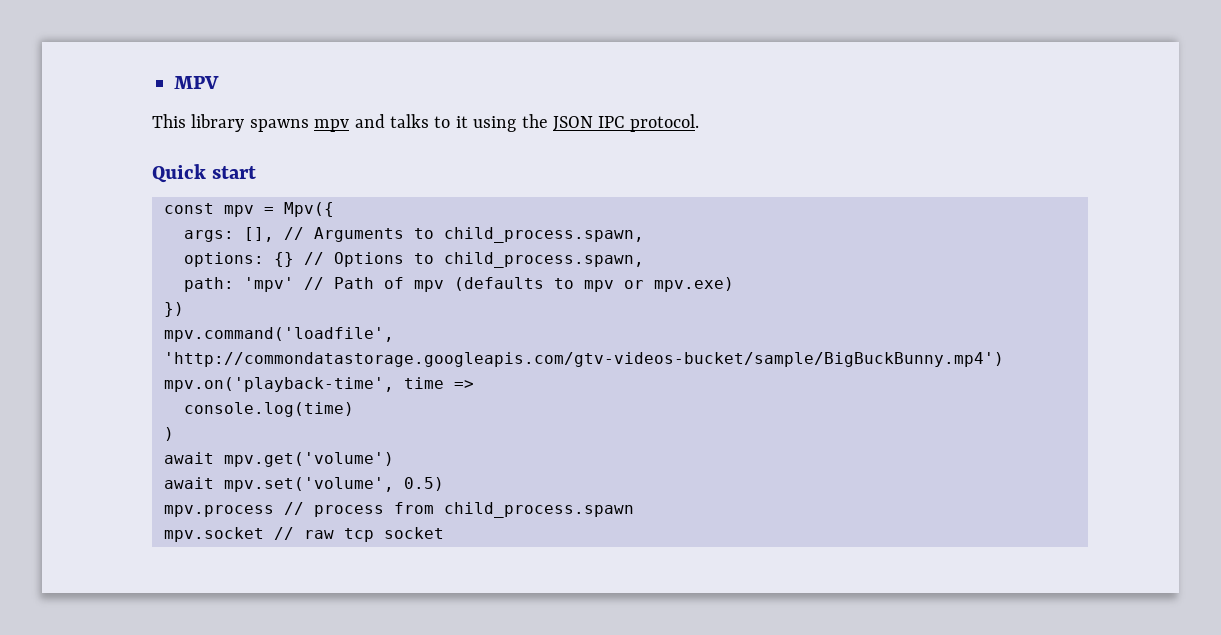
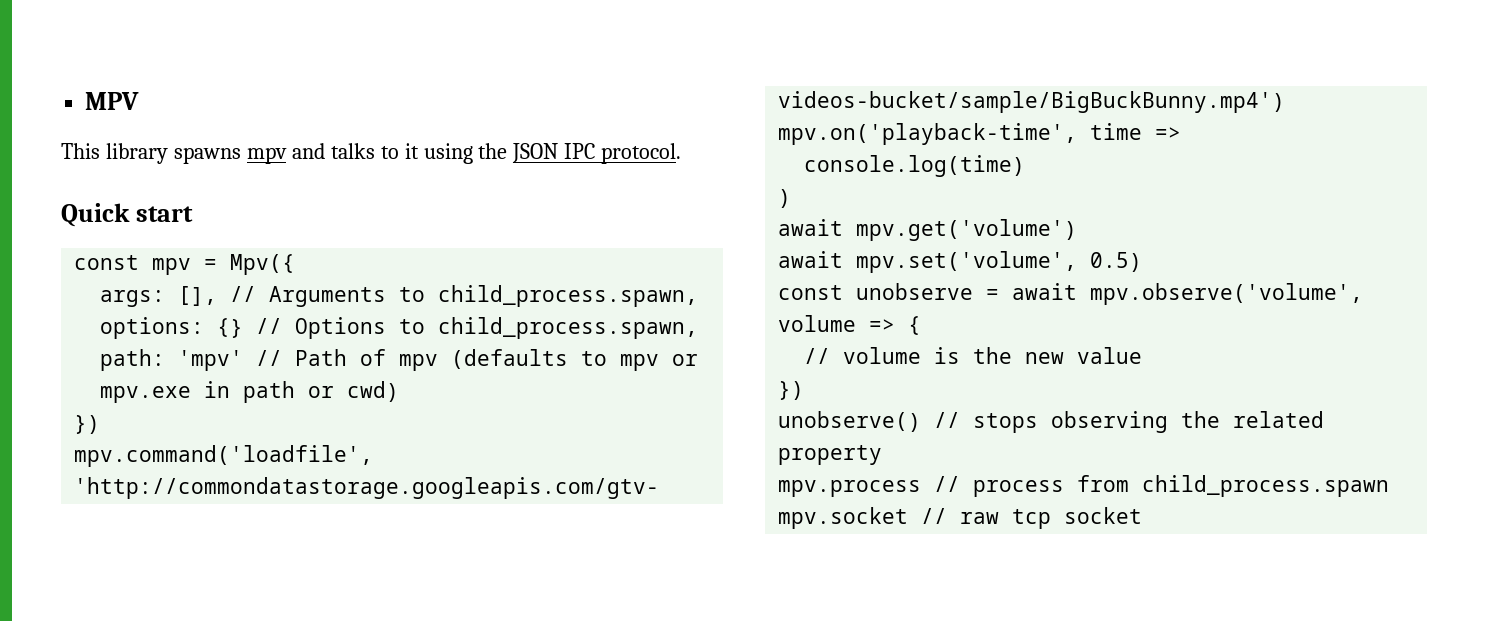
- path: 'mpv' // Path of mpv (defaults to mpv or mpv.exe)
+ path: 'mpv' // Path of mpv (defaults to mpv or mpv.exe in path or cwd)
+ const unobserve = await mpv.observe('volume', volume => {
+ // volume is the new value
+ })
+ unobserve() // stops observing the related property

